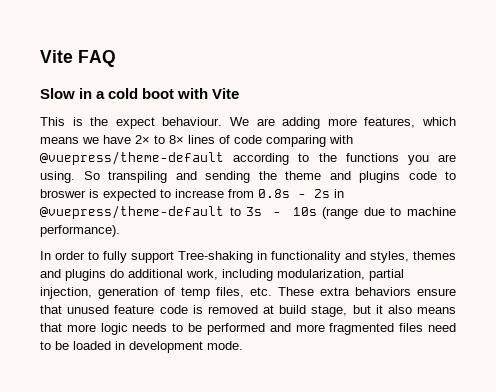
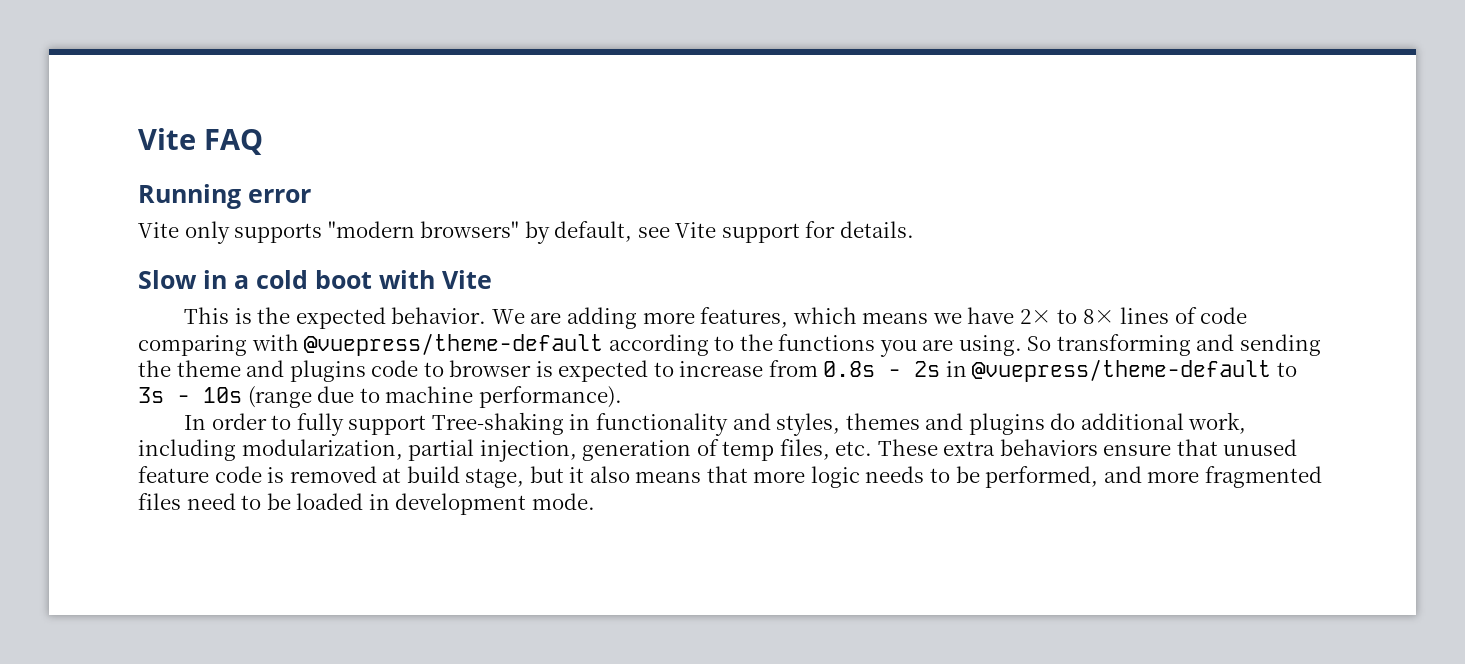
+ Running error
+ Vite only supports "modern browsers" by default, see Vite support for details.
- This is the expect behaviour.
+ This is the expected behavior.
- So transpiling and sending the theme and plugins code to broswer is expected to increase from 0.8s - 2s in @vuepress/theme-default to 3s - 10s (range due to machine performance).
+ So transforming and sending the theme and plugins code to browser is expected to increase from 0.8s - 2s in @vuepress/theme-default to 3s - 10s (range due to machine performance).
- In order to fully support Tree-shaking in functionality and styles, themes and plugins do additional work, including modularization, partial injection, generation of temp files, etc. These extra behaviors ensure that unused feature code is removed at build stage, but it also means that more logic needs to be performed and more fragmented files need to be loaded in development mode.
+ In order to fully support Tree-shaking in functionality and styles, themes and plugins do additional work, including modularization, partial injection, generation of temp files, etc. These extra behaviors ensure that unused feature code is removed at build stage, but it also means that more logic needs to be performed, and more fragmented files need to be loaded in development mode.

